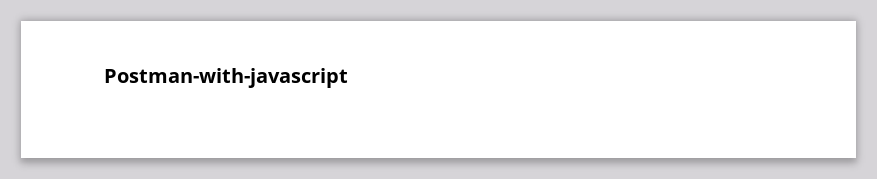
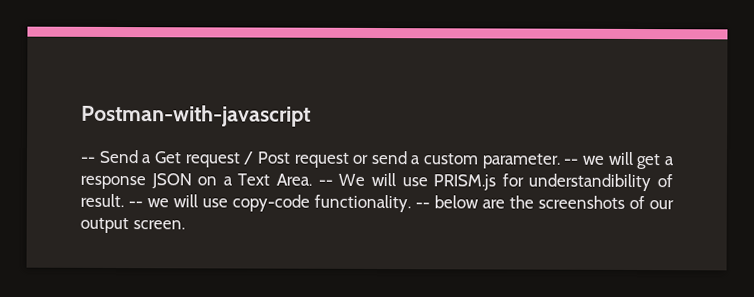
+ -- Send a Get request / Post request or send a custom parameter. -- we will get a response JSON on a Text Area. -- We will use PRISM.js for understandibility of result. -- we will use copy-code functionality. -- below are the screenshots of our output screen.

